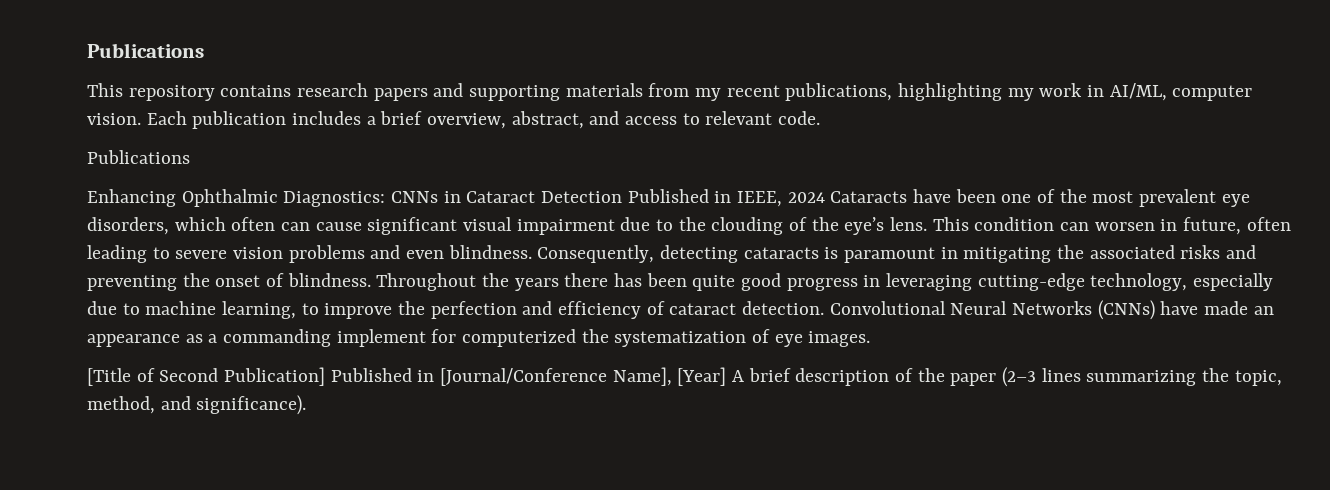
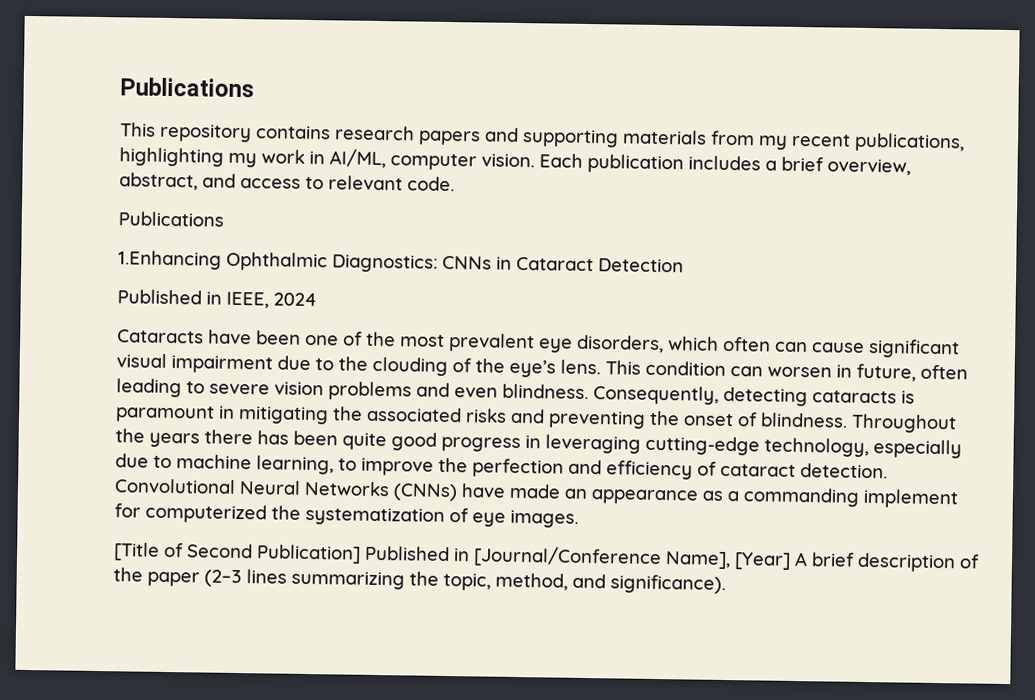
- Enhancing Ophthalmic Diagnostics: CNNs in Cataract Detection Published in IEEE, 2024 Cataracts have been one of the most prevalent eye disorders, which often can cause significant visual impairment due to the clouding of the eye’s lens.
+ 1.Enhancing Ophthalmic Diagnostics: CNNs in Cataract Detection
+ Published in IEEE, 2024
+ Cataracts have been one of the most prevalent eye disorders, which often can cause significant visual impairment due to the clouding of the eye’s lens.

